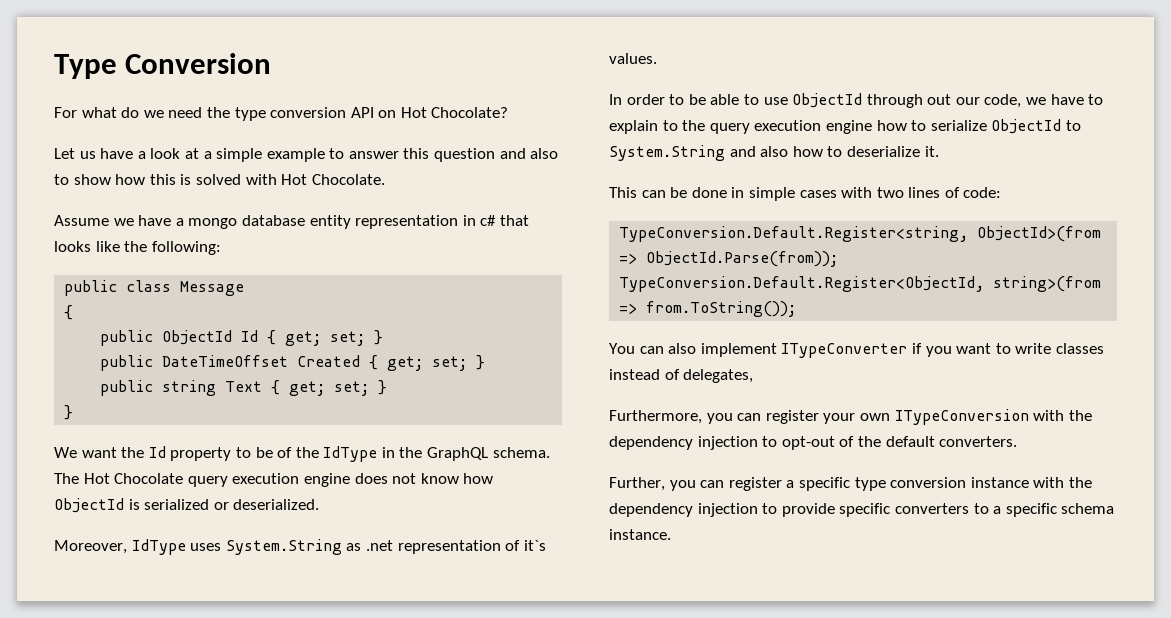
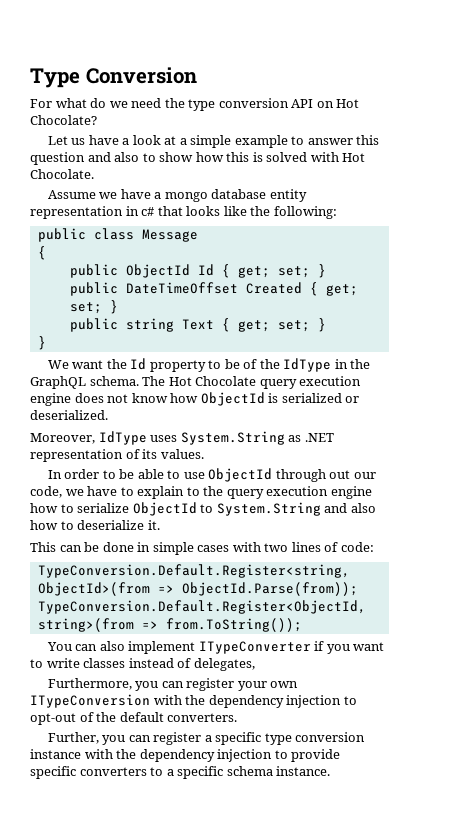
- Moreover, IdType uses System.String as .net representation of it`s values.
+ Moreover, IdType uses System.String as .NET representation of its values.

